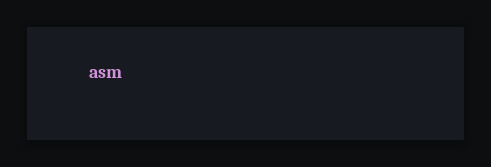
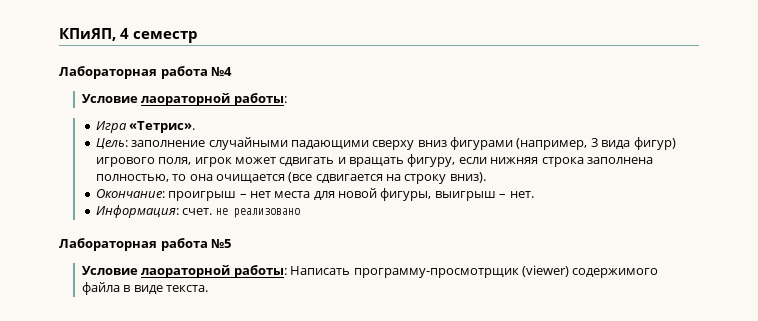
- asm
+ КПиЯП, 4 семестр
+ Лабораторная работа №4
+ Условие лаораторной работы:
+ Игра «Тетрис».
+ Цель: заполнение случайными падающими сверху вниз фигурами (например, 3 вида фигур) игрового поля, игрок может сдвигать и вращать фигуру, если нижняя строка заполнена полностью, то она очищается (все сдвигается на строку вниз).
+ Окончание: проигрыш – нет места для новой фигуры, выигрыш – нет.
+ Информация: счет. не реализовано
+ Лабораторная работа №5
+ Условие лаораторной работы: Написать программу-просмотрщик (viewer) содержимого файла в виде текста.

